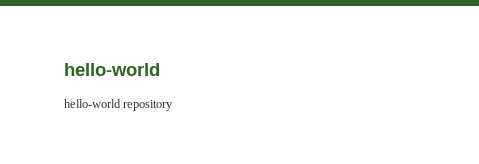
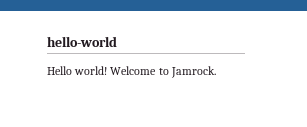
- hello-world repository
+ Hello world! Welcome to Jamrock.

